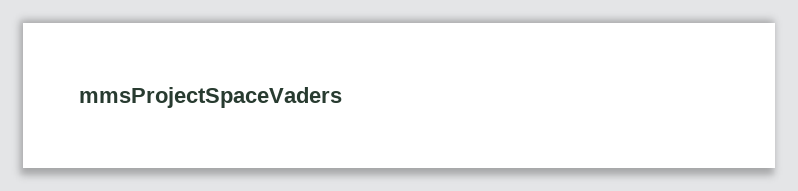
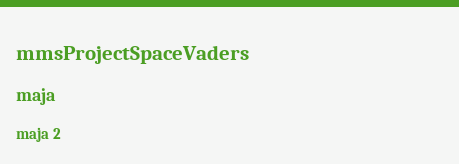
  mmsProjectSpaceVaders
+ maja
+ maja 2

